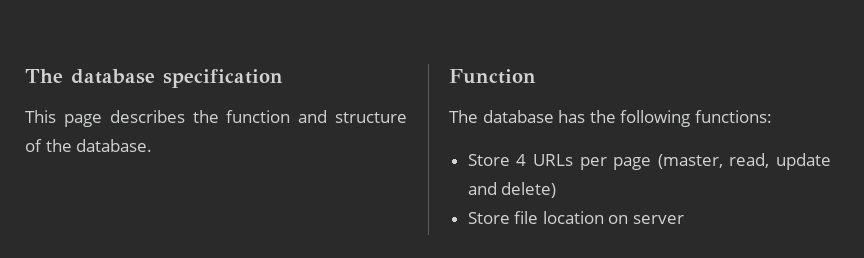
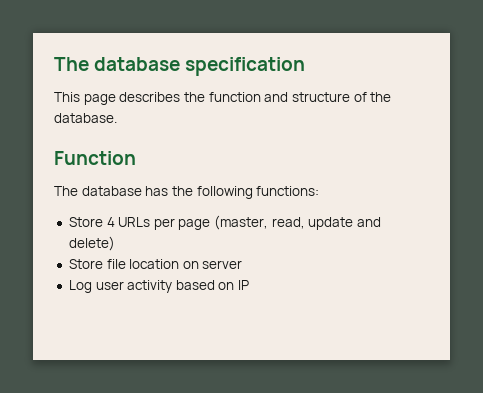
+ Log user activity based on IP

